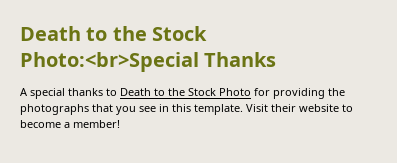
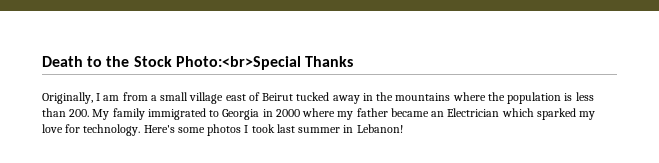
- A special thanks to Death to the Stock Photo for providing the photographs that you see in this template. Visit their website to become a member!
+ Originally, I am from a small village east of Beirut tucked away in the mountains where the population is less than 200. My family immigrated to Georgia in 2000 where my father became an Electrician which sparked my love for technology. Here's some photos I took last summer in Lebanon!

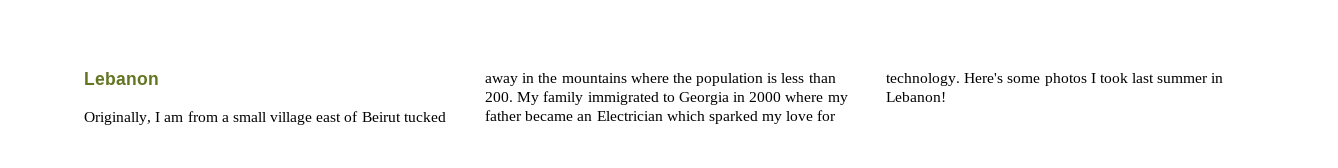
- Death to the Stock Photo:<br>Special Thanks
+ Lebanon

